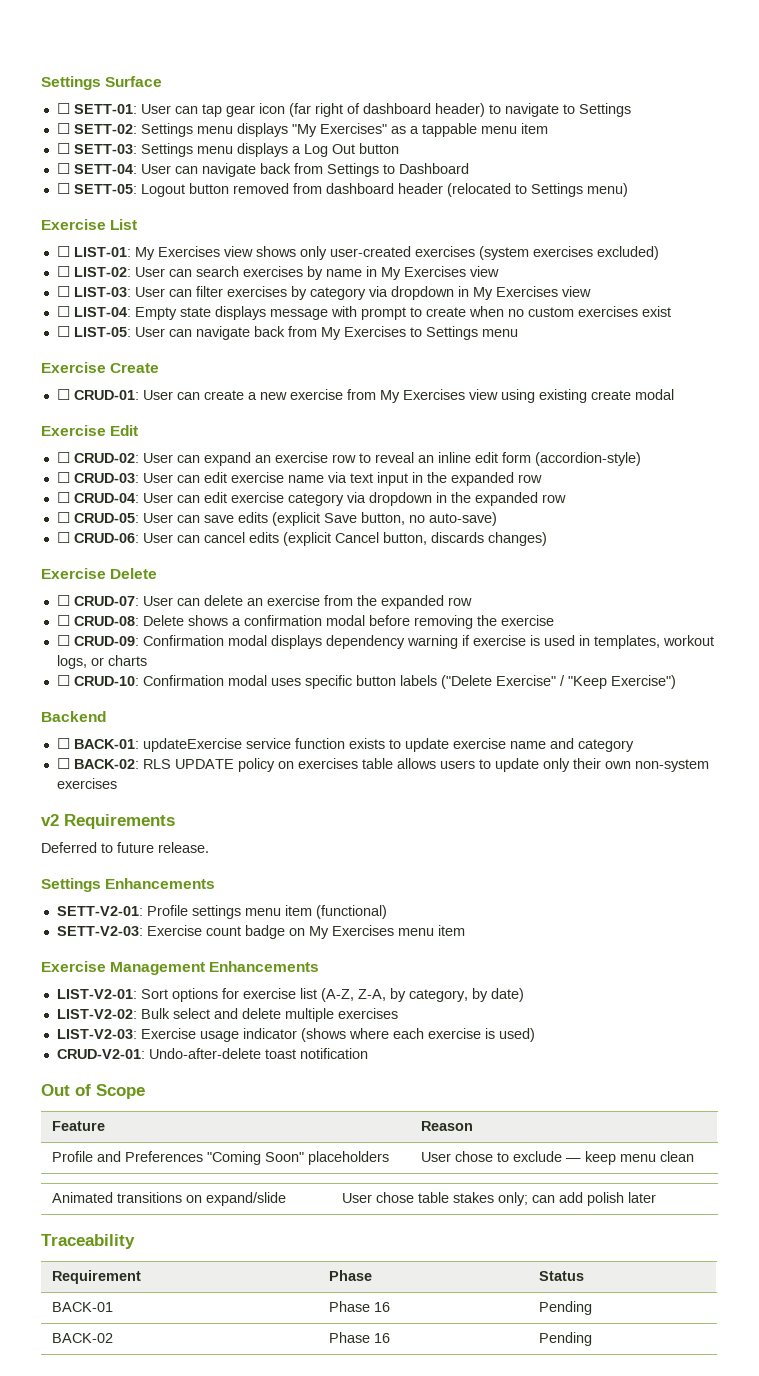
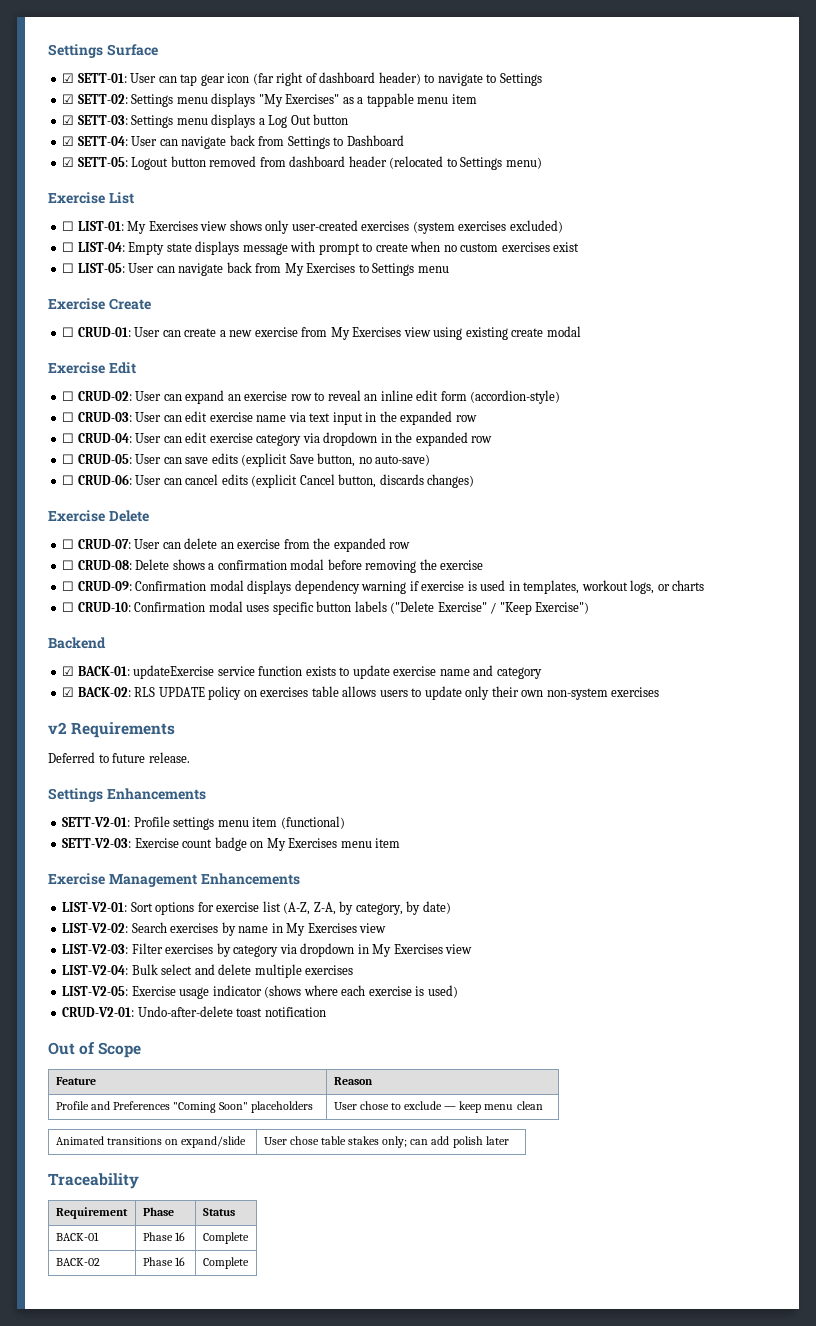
- ☐ SETT-01: User can tap gear icon (far right of dashboard header) to navigate to Settings
+ ☑ SETT-01: User can tap gear icon (far right of dashboard header) to navigate to Settings
- ☐ SETT-02: Settings menu displays "My Exercises" as a tappable menu item
+ ☑ SETT-02: Settings menu displays "My Exercises" as a tappable menu item
- ☐ SETT-03: Settings menu displays a Log Out button
+ ☑ SETT-03: Settings menu displays a Log Out button
- ☐ SETT-04: User can navigate back from Settings to Dashboard
+ ☑ SETT-04: User can navigate back from Settings to Dashboard
- ☐ SETT-05: Logout button removed from dashboard header (relocated to Settings menu)
+ ☑ SETT-05: Logout button removed from dashboard header (relocated to Settings menu)
- ☐ LIST-02: User can search exercises by name in My Exercises view
- ☐ LIST-03: User can filter exercises by category via dropdown in My Exercises view
- ☐ BACK-01: updateExercise service function exists to update exercise name and category
+ ☑ BACK-01: updateExercise service function exists to update exercise name and category
- ☐ BACK-02: RLS UPDATE policy on exercises table allows users to update only their own non-system exercises
+ ☑ BACK-02: RLS UPDATE policy on exercises table allows users to update only their own non-system exercises
- LIST-V2-02: Bulk select and delete multiple exercises
+ LIST-V2-02: Search exercises by name in My Exercises view
+ LIST-V2-03: Filter exercises by category via dropdown in My Exercises view
+ LIST-V2-04: Bulk select and delete multiple exercises
- LIST-V2-03: Exercise usage indicator (shows where each exercise is used)
+ LIST-V2-05: Exercise usage indicator (shows where each exercise is used)
- BACK-01 | Phase 16 | Pending
+ BACK-01 | Phase 16 | Complete
- BACK-02 | Phase 16 | Pending
+ BACK-02 | Phase 16 | Complete

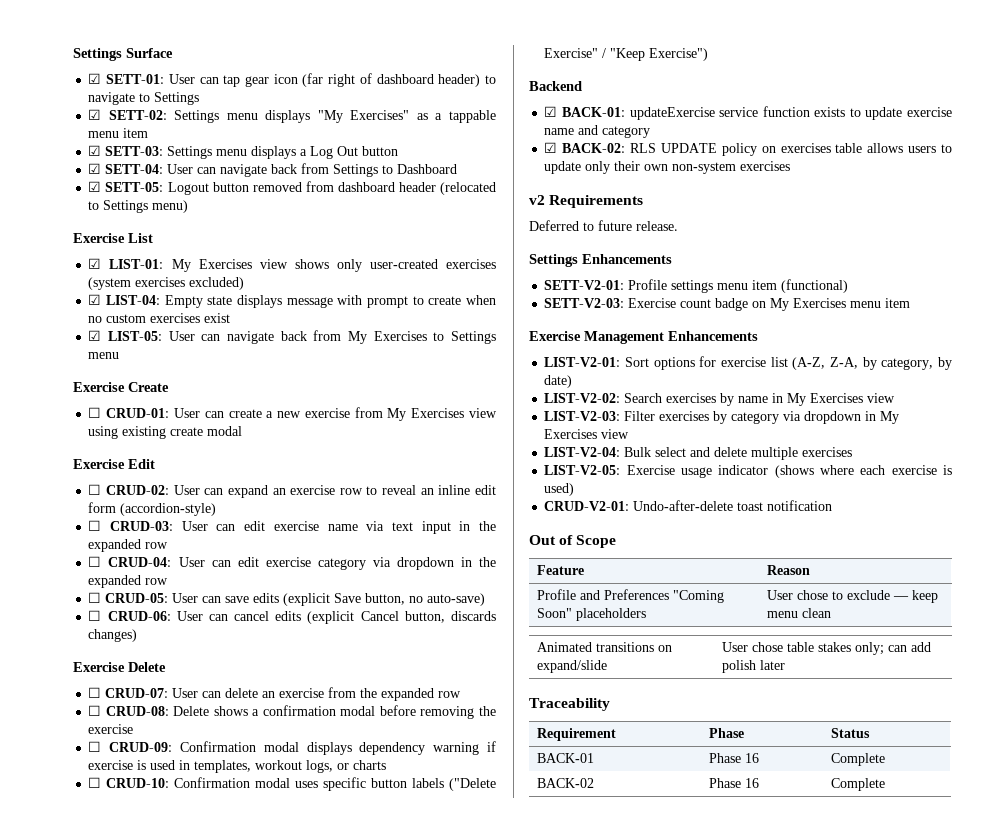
- ☐ LIST-01: My Exercises view shows only user-created exercises (system exercises excluded)
+ ☑ LIST-01: My Exercises view shows only user-created exercises (system exercises excluded)
- ☐ LIST-04: Empty state displays message with prompt to create when no custom exercises exist
+ ☑ LIST-04: Empty state displays message with prompt to create when no custom exercises exist
- ☐ LIST-05: User can navigate back from My Exercises to Settings menu
+ ☑ LIST-05: User can navigate back from My Exercises to Settings menu

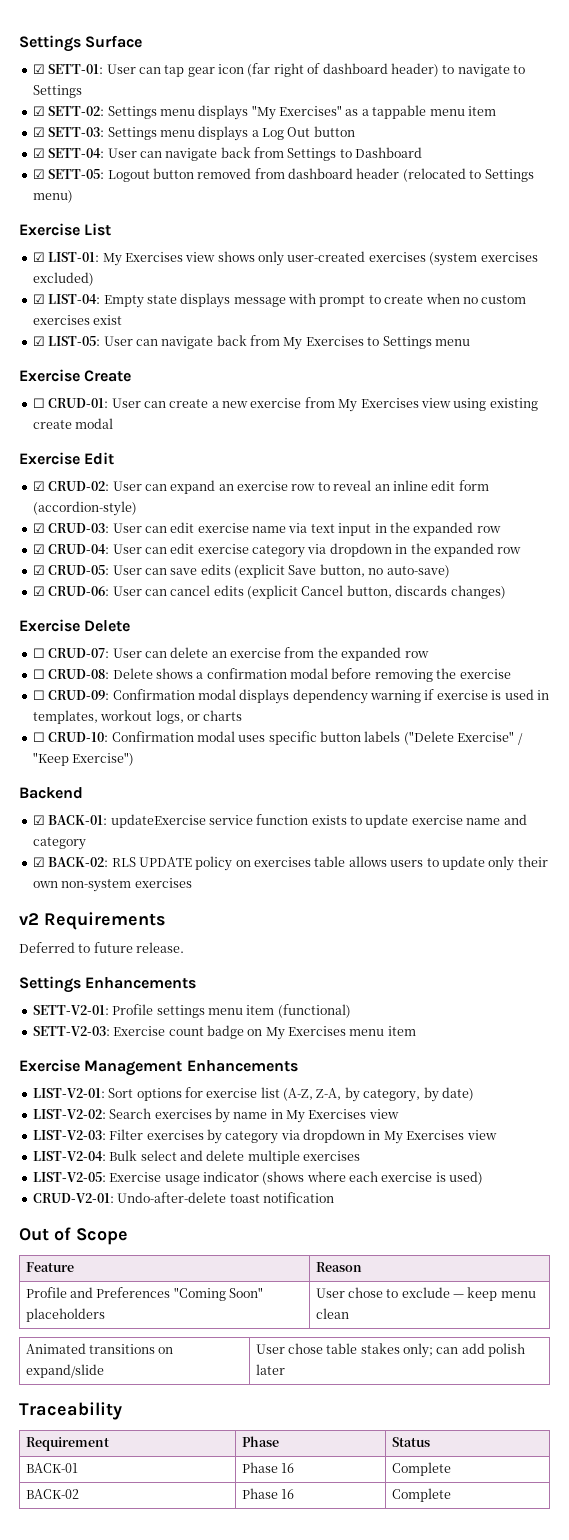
- ☐ CRUD-02: User can expand an exercise row to reveal an inline edit form (accordion-style)
+ ☑ CRUD-02: User can expand an exercise row to reveal an inline edit form (accordion-style)
- ☐ CRUD-03: User can edit exercise name via text input in the expanded row
+ ☑ CRUD-03: User can edit exercise name via text input in the expanded row
- ☐ CRUD-04: User can edit exercise category via dropdown in the expanded row
+ ☑ CRUD-04: User can edit exercise category via dropdown in the expanded row
- ☐ CRUD-05: User can save edits (explicit Save button, no auto-save)
+ ☑ CRUD-05: User can save edits (explicit Save button, no auto-save)
- ☐ CRUD-06: User can cancel edits (explicit Cancel button, discards changes)
+ ☑ CRUD-06: User can cancel edits (explicit Cancel button, discards changes)

